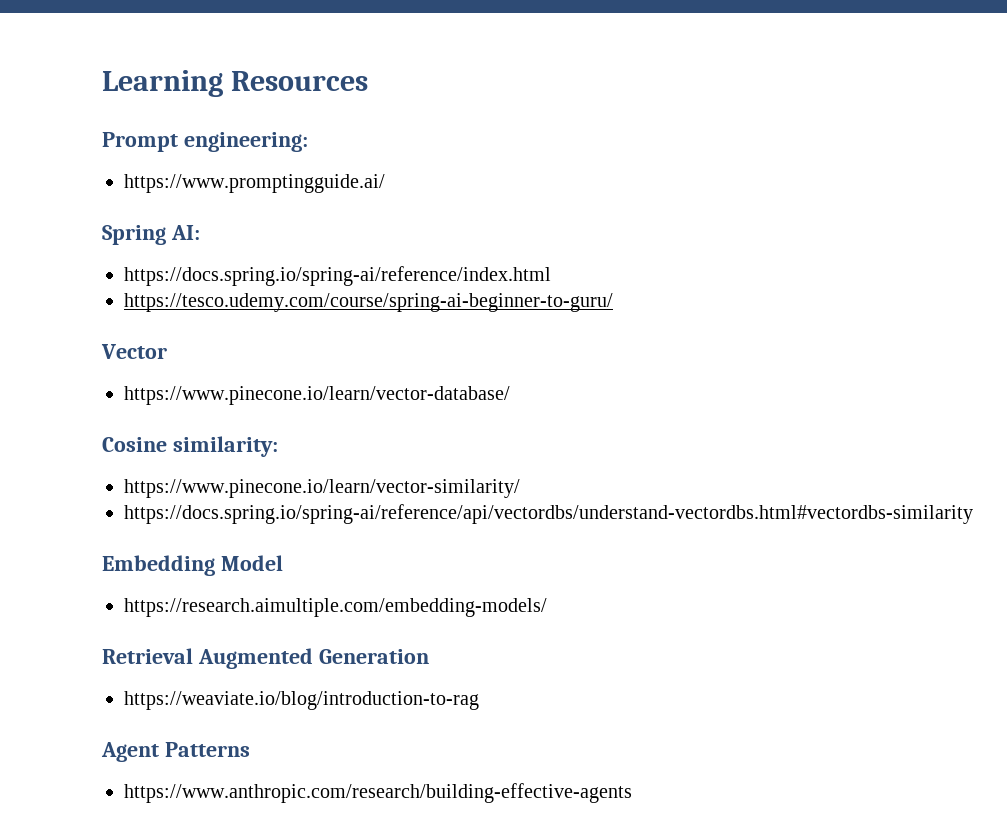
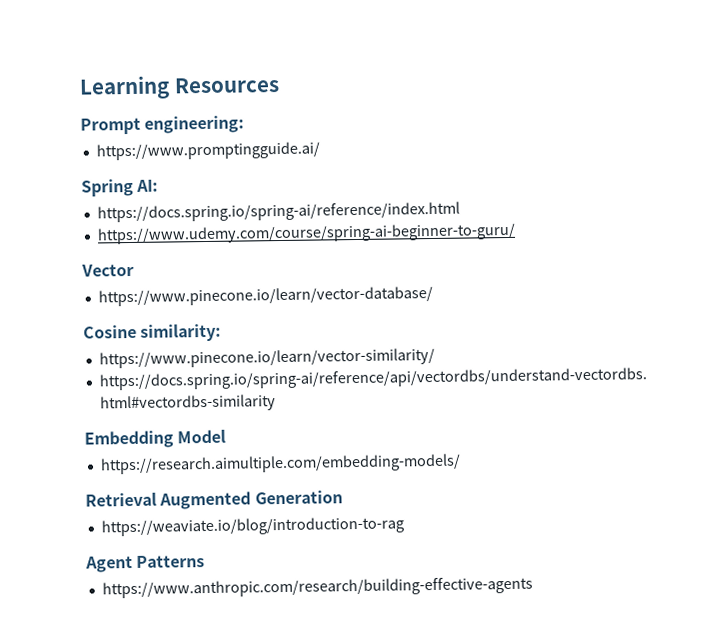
- https://tesco.udemy.com/course/spring-ai-beginner-to-guru/
+ https://www.udemy.com/course/spring-ai-beginner-to-guru/

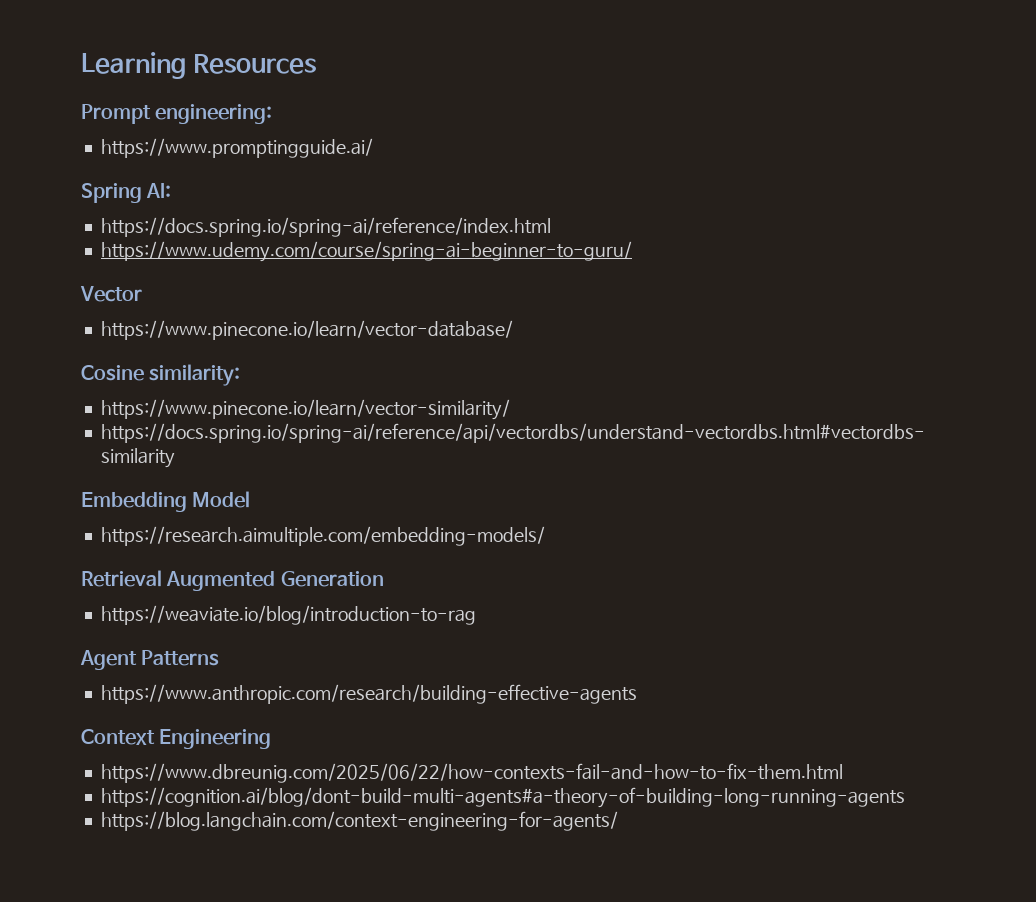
+ Context Engineering
+ https://www.dbreunig.com/2025/06/22/how-contexts-fail-and-how-to-fix-them.html
+ https://cognition.ai/blog/dont-build-multi-agents#a-theory-of-building-long-running-agents
+ https://blog.langchain.com/context-engineering-for-agents/

